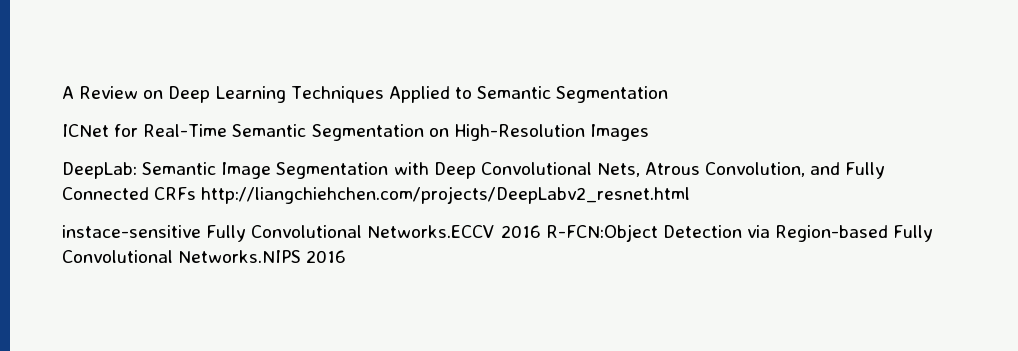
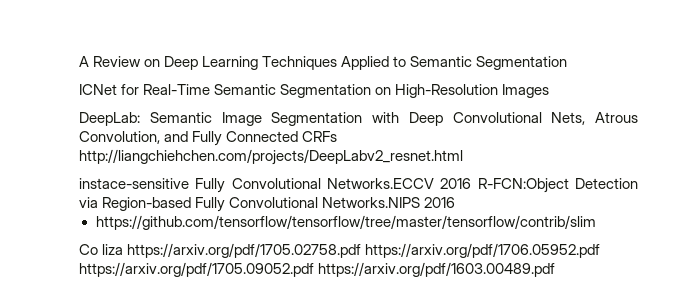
+ https://github.com/tensorflow/tensorflow/tree/master/tensorflow/contrib/slim
+ Co liza https://arxiv.org/pdf/1705.02758.pdf https://arxiv.org/pdf/1706.05952.pdf https://arxiv.org/pdf/1705.09052.pdf https://arxiv.org/pdf/1603.00489.pdf

